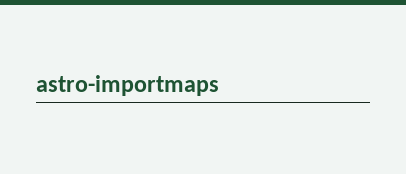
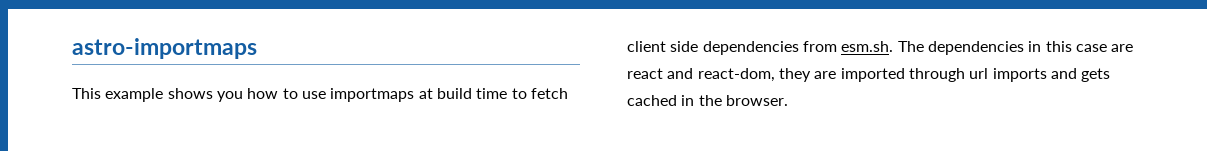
+ This example shows you how to use importmaps at build time to fetch client side dependencies from esm.sh. The dependencies in this case are react and react-dom, they are imported through url imports and gets cached in the browser.

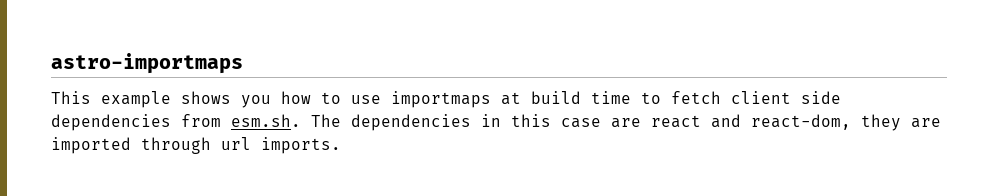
- This example shows you how to use importmaps at build time to fetch client side dependencies from esm.sh. The dependencies in this case are react and react-dom, they are imported through url imports and gets cached in the browser.
+ This example shows you how to use importmaps at build time to fetch client side dependencies from esm.sh. The dependencies in this case are react and react-dom, they are imported through url imports.

